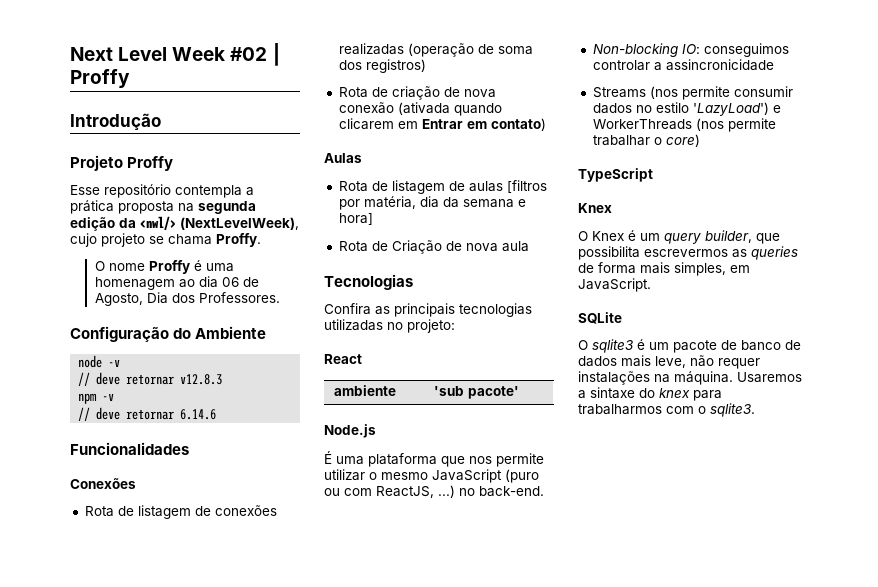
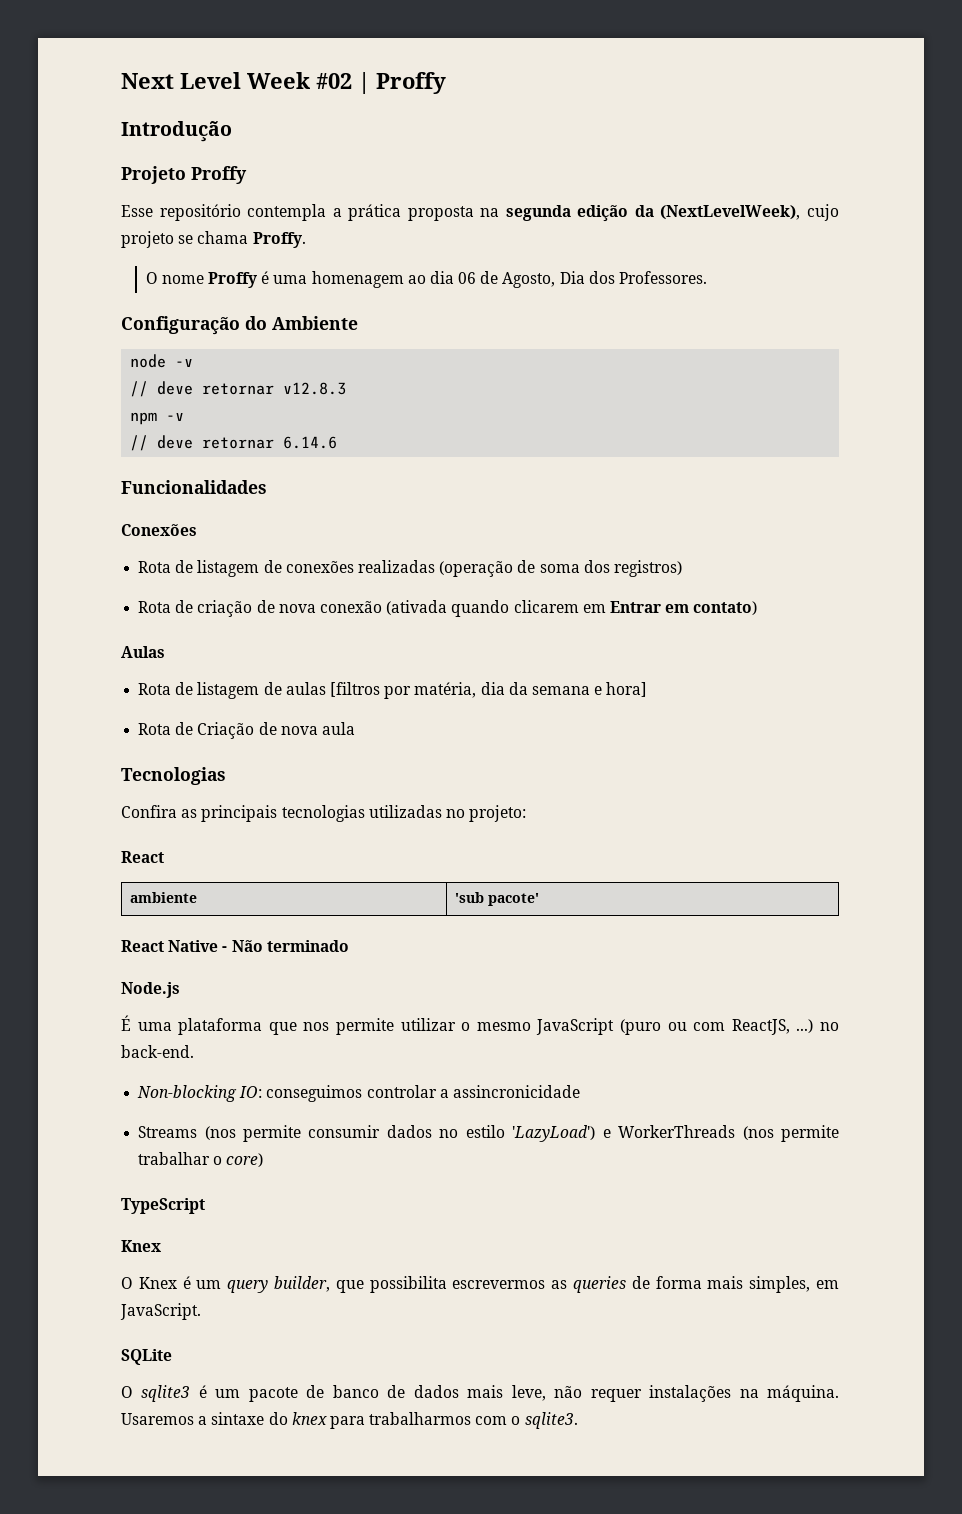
- Esse repositório contempla a prática proposta na segunda edição da <nwl/> (NextLevelWeek), cujo projeto se chama Proffy.
+ Esse repositório contempla a prática proposta na segunda edição da (NextLevelWeek), cujo projeto se chama Proffy.
+ React Native - Não terminado

